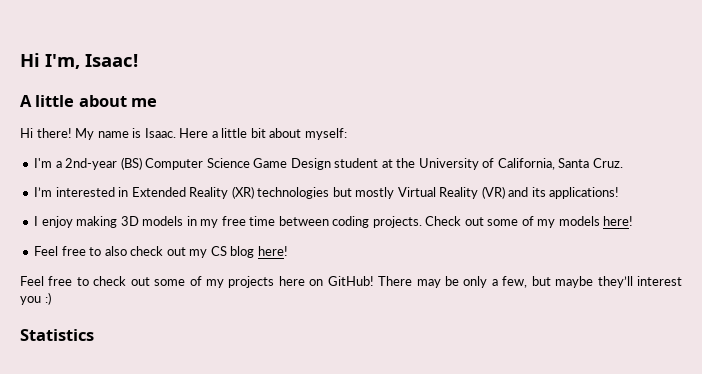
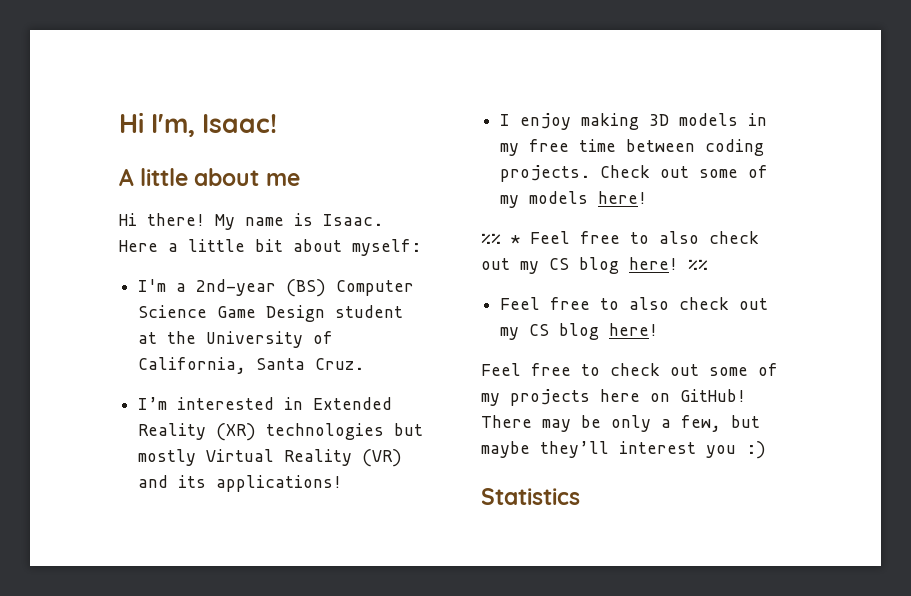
+ %% * Feel free to also check out my CS blog here! %%

